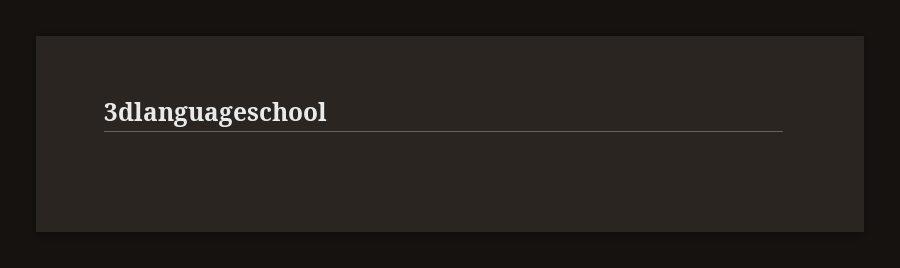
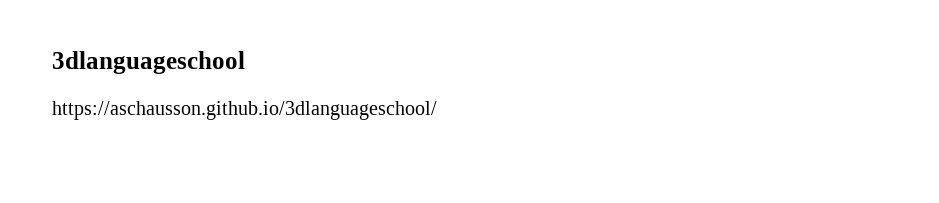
+ https://aschausson.github.io/3dlanguageschool/

